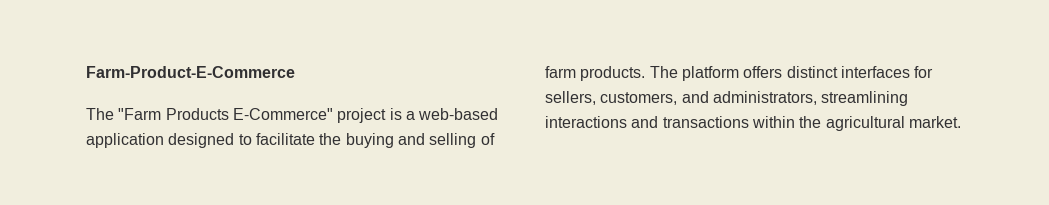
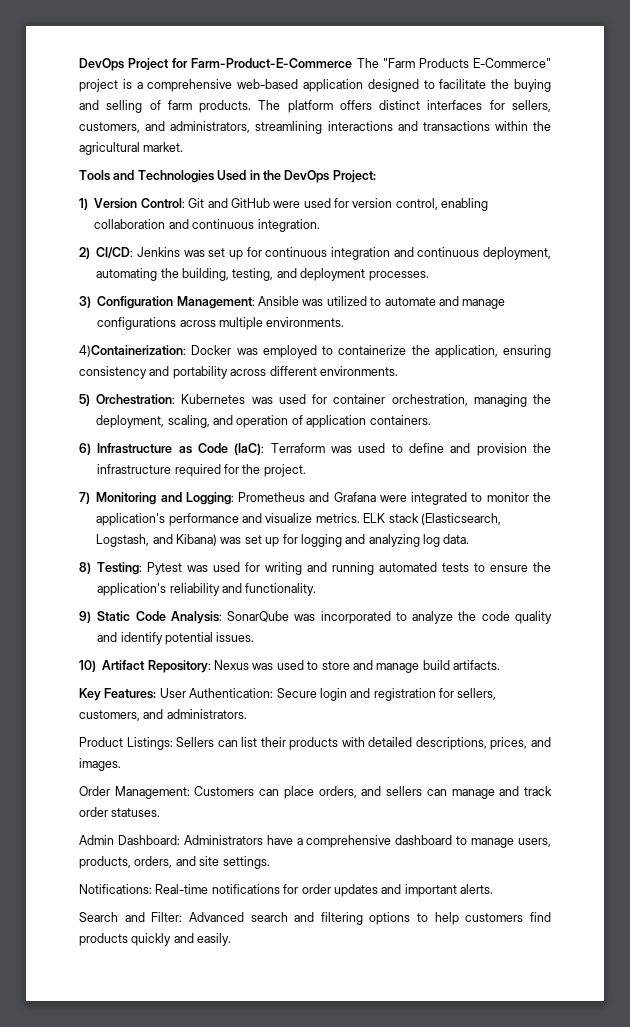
- Farm-Product-E-Commerce
- The "Farm Products E-Commerce" project is a web-based application designed to facilitate the buying and selling of farm products.
+ DevOps Project for Farm-Product-E-Commerce The "Farm Products E-Commerce" project is a comprehensive web-based application designed to facilitate the buying and selling of farm products.
+ Tools and Technologies Used in the DevOps Project:
+ 1) Version Control: Git and GitHub were used for version control, enabling collaboration and continuous integration.
+ 2) CI/CD: Jenkins was set up for continuous integration and continuous deployment, automating the building, testing, and deployment processes.
+ 3) Configuration Management: Ansible was utilized to automate and manage configurations across multiple environments.
+ 4)Containerization: Docker was employed to containerize the application, ensuring consistency and portability across different environments.
+ 5) Orchestration: Kubernetes was used for container orchestration, managing the deployment, scaling, and operation of application containers.
+ 6) Infrastructure as Code (IaC): Terraform was used to define and provision the infrastructure required for the project.
+ 7) Monitoring and Logging: Prometheus and Grafana were integrated to monitor the application's performance and visualize metrics. ELK stack (Elasticsearch, Logstash, and Kibana) was set up for logging and analyzing log data.
+ 8) Testing: Pytest was used for writing and running automated tests to ensure the application's reliability and functionality.
+ 9) Static Code Analysis: SonarQube was incorporated to analyze the code quality and identify potential issues.
+ 10) Artifact Repository: Nexus was used to store and manage build artifacts.
+ Key Features: User Authentication: Secure login and registration for sellers, customers, and administrators.
+ Product Listings: Sellers can list their products with detailed descriptions, prices, and images.
+ Order Management: Customers can place orders, and sellers can manage and track order statuses.
+ Admin Dashboard: Administrators have a comprehensive dashboard to manage users, products, orders, and site settings.
+ Notifications: Real-time notifications for order updates and important alerts.
+ Search and Filter: Advanced search and filtering options to help customers find products quickly and easily.

